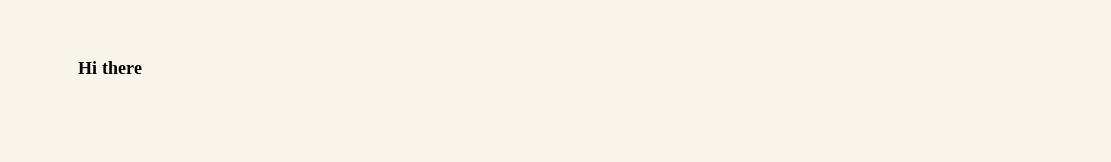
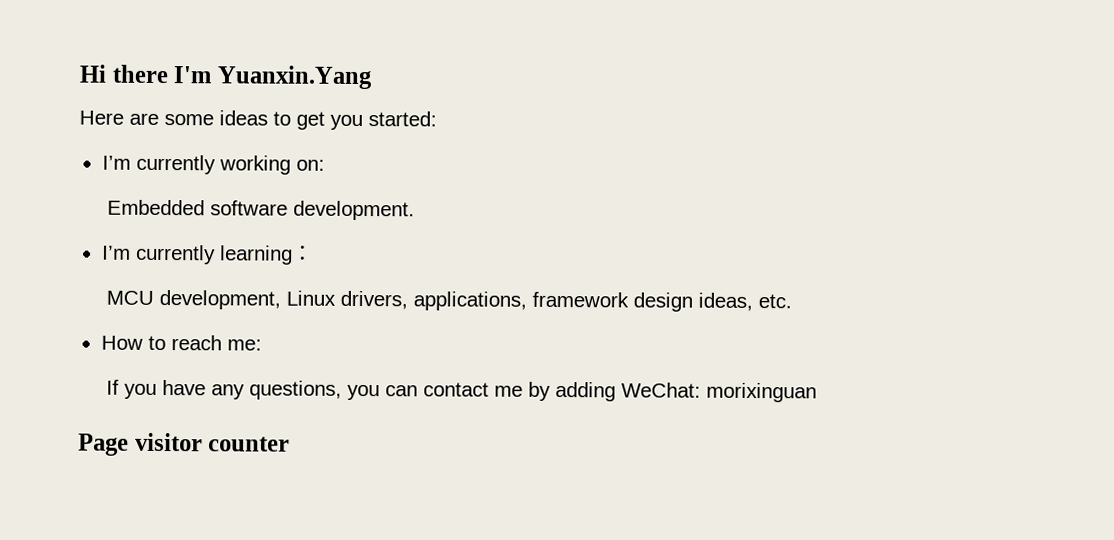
- Hi there
+ Hi there I'm Yuanxin.Yang
+ Here are some ideas to get you started:
+ I’m currently working on:
+ Embedded software development.
+ I’m currently learning：
+ MCU development, Linux drivers, applications, framework design ideas, etc.
+ How to reach me:
+ If you have any questions, you can contact me by adding WeChat: morixinguan
+ Page visitor counter

